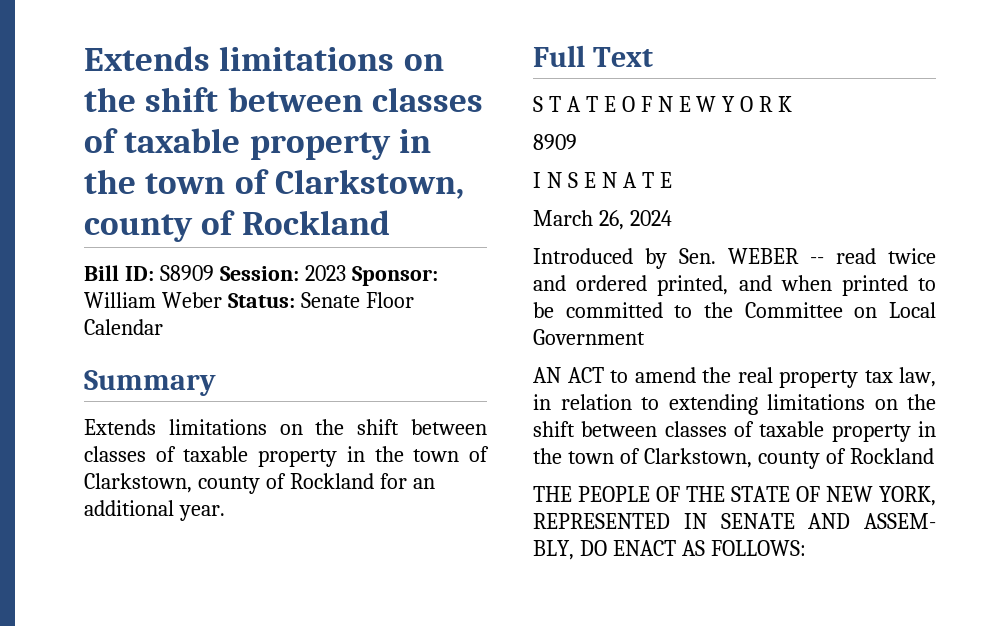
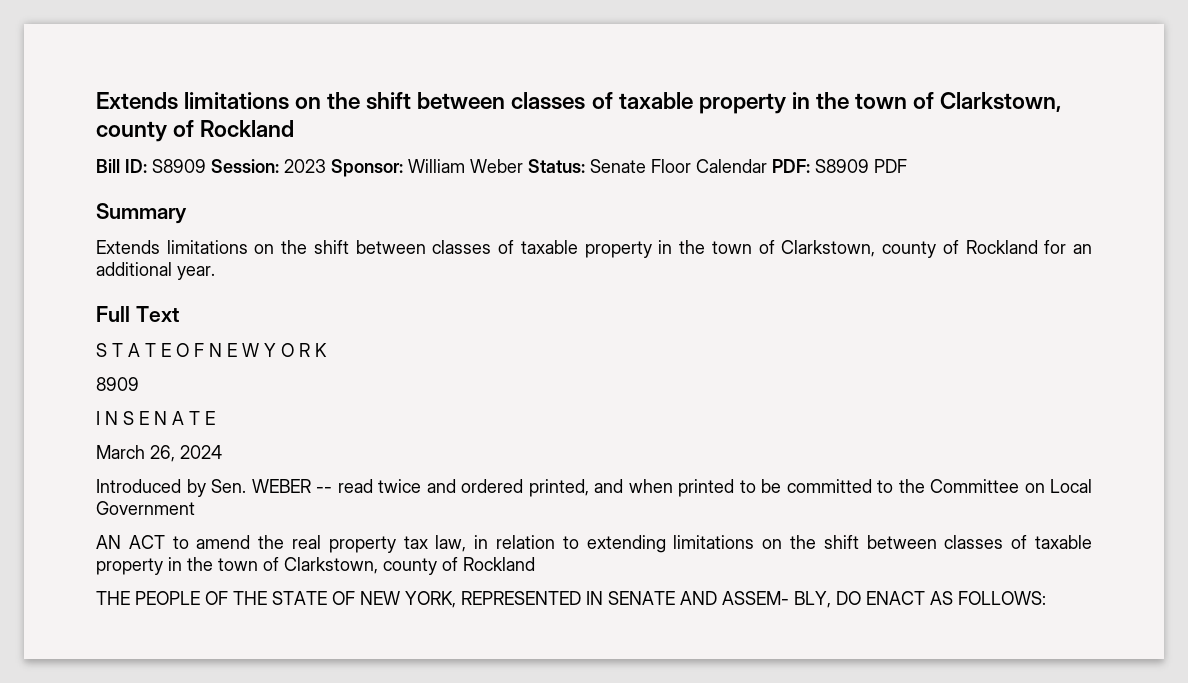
- Bill ID: S8909 Session: 2023 Sponsor: William Weber Status: Senate Floor Calendar
+ Bill ID: S8909 Session: 2023 Sponsor: William Weber Status: Senate Floor Calendar PDF: S8909 PDF

